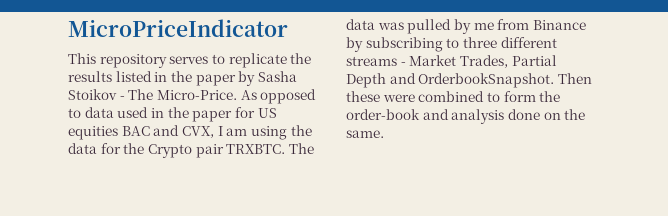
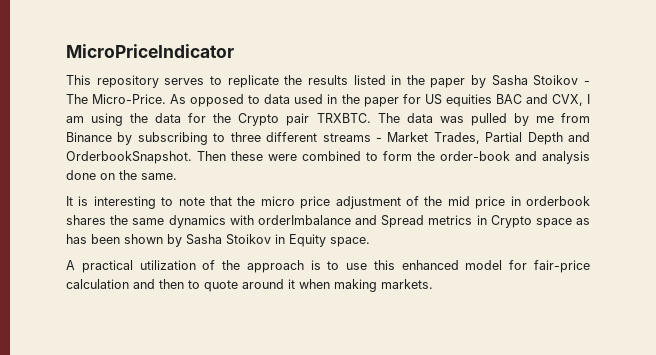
+ It is interesting to note that the micro price adjustment of the mid price in orderbook shares the same dynamics with orderImbalance and Spread metrics in Crypto space as has been shown by Sasha Stoikov in Equity space.
+ A practical utilization of the approach is to use this enhanced model for fair-price calculation and then to quote around it when making markets.

